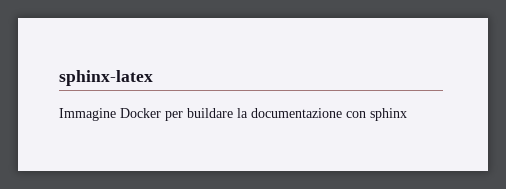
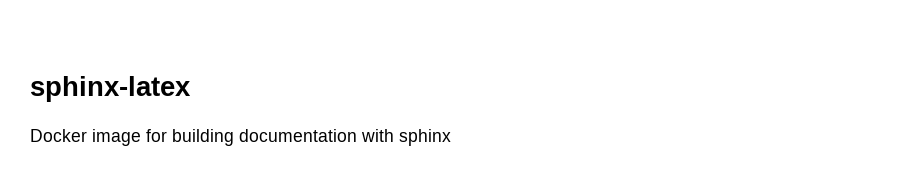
- Immagine Docker per buildare la documentazione con sphinx
+ Docker image for building documentation with sphinx

